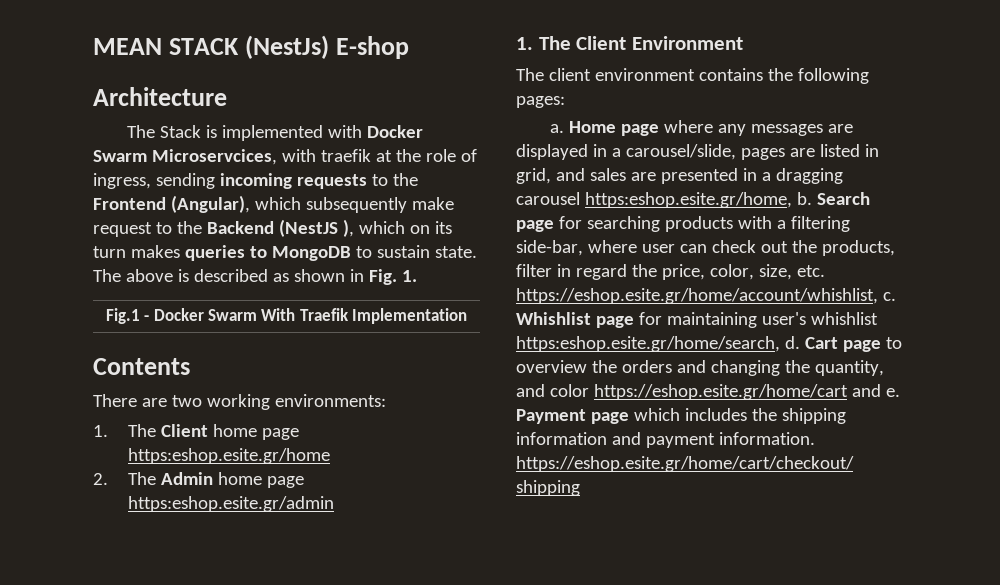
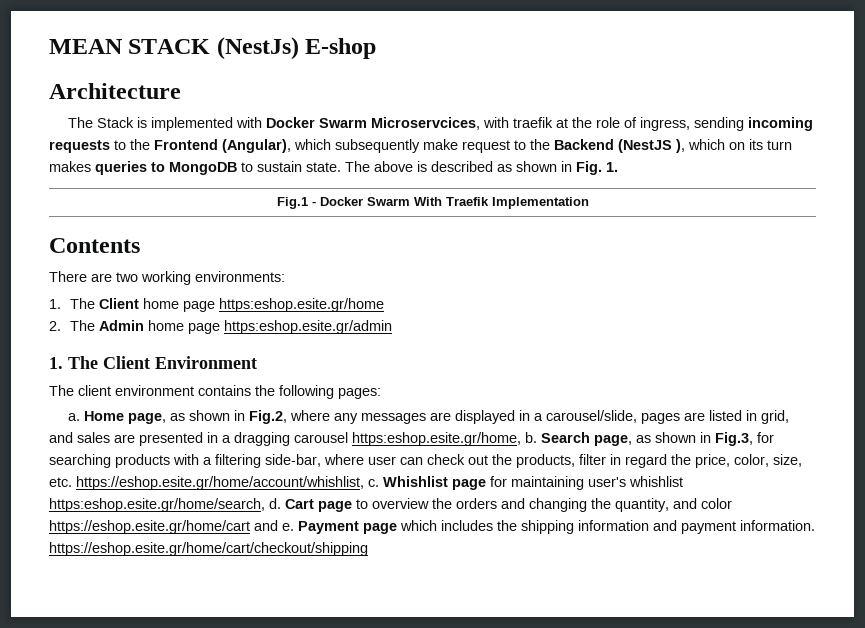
- Home page where any messages are displayed in a carousel/slide, pages are listed in grid, and sales are presented in a dragging carousel https:eshop.esite.gr/home, b.
+ Home page, as shown in Fig.2, where any messages are displayed in a carousel/slide, pages are listed in grid, and sales are presented in a dragging carousel https:eshop.esite.gr/home, b.
- Search page for searching products with a filtering side-bar, where user can check out the products, filter in regard the price, color, size, etc. https://eshop.esite.gr/home/account/whishlist, c.
+ Search page, as shown in Fig.3, for searching products with a filtering side-bar, where user can check out the products, filter in regard the price, color, size, etc. https://eshop.esite.gr/home/account/whishlist, c.

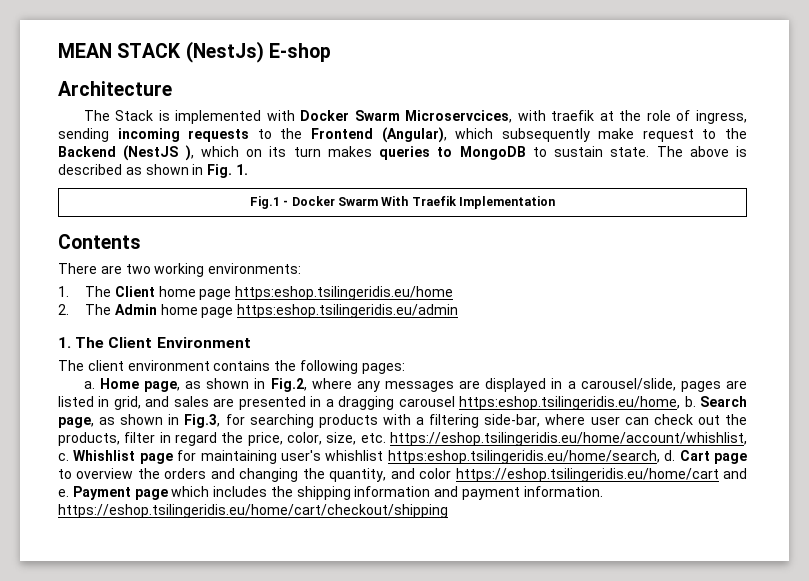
- 1. The Client home page https:eshop.esite.gr/home
+ 1. The Client home page https:eshop.tsilingeridis.eu/home
- 2. The Admin home page https:eshop.esite.gr/admin
+ 2. The Admin home page https:eshop.tsilingeridis.eu/admin
- Home page, as shown in Fig.2, where any messages are displayed in a carousel/slide, pages are listed in grid, and sales are presented in a dragging carousel https:eshop.esite.gr/home, b.
+ Home page, as shown in Fig.2, where any messages are displayed in a carousel/slide, pages are listed in grid, and sales are presented in a dragging carousel https:eshop.tsilingeridis.eu/home, b.
- Search page, as shown in Fig.3, for searching products with a filtering side-bar, where user can check out the products, filter in regard the price, color, size, etc. https://eshop.esite.gr/home/account/whishlist, c.
+ Search page, as shown in Fig.3, for searching products with a filtering side-bar, where user can check out the products, filter in regard the price, color, size, etc. https://eshop.tsilingeridis.eu/home/account/whishlist, c.
- Whishlist page for maintaining user's whishlist https:eshop.esite.gr/home/search, d.
+ Whishlist page for maintaining user's whishlist https:eshop.tsilingeridis.eu/home/search, d.
- Cart page to overview the orders and changing the quantity, and color https://eshop.esite.gr/home/cart and e.
+ Cart page to overview the orders and changing the quantity, and color https://eshop.tsilingeridis.eu/home/cart and e.
- Payment page which includes the shipping information and payment information. https://eshop.esite.gr/home/cart/checkout/shipping
+ Payment page which includes the shipping information and payment information. https://eshop.tsilingeridis.eu/home/cart/checkout/shipping

